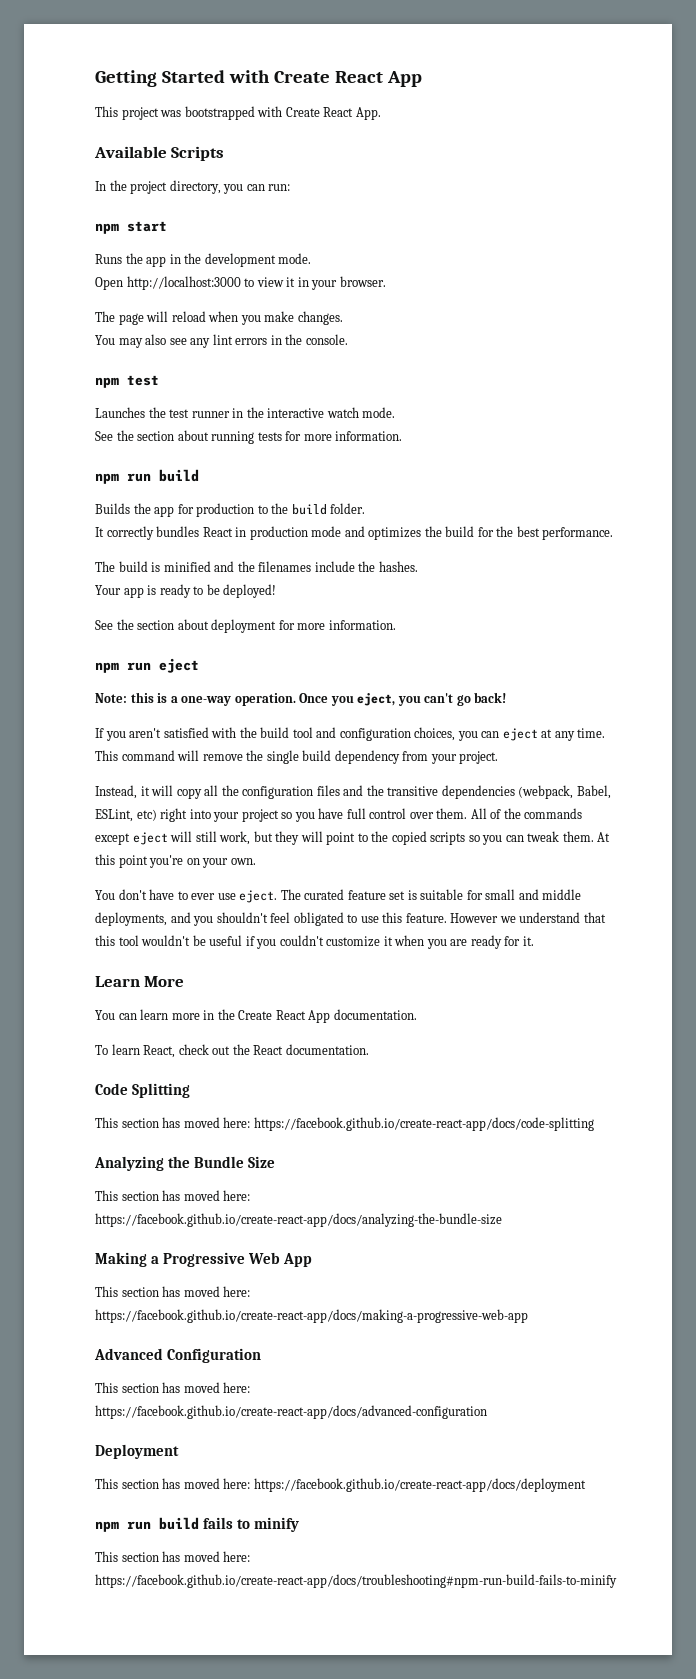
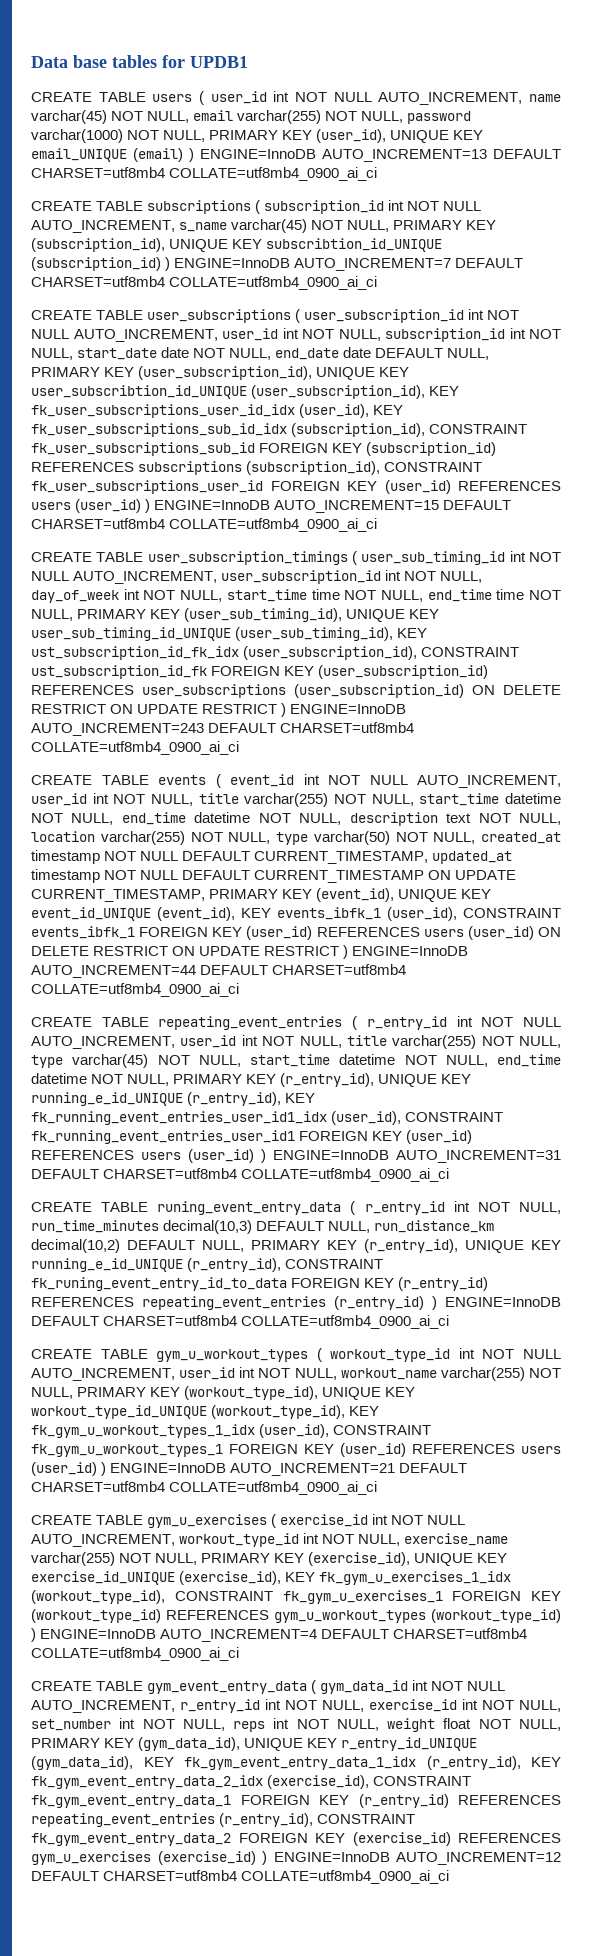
- Getting Started with Create React App
- This project was bootstrapped with Create React App.
- Available Scripts
- In the project directory, you can run:
- npm start
- Runs the app in the development mode.
- Open http://localhost:3000 to view it in your browser.
- The page will reload when you make changes.
- You may also see any lint errors in the console.
- npm test
- Launches the test runner in the interactive watch mode.
- See the section about running tests for more information.
- npm run build
- Builds the app for production to the build folder.
- It correctly bundles React in production mode and optimizes the build for the best performance.
- The build is minified and the filenames include the hashes.
- Your app is ready to be deployed!
- See the section about deployment for more information.
- npm run eject
- Note: this is a one-way operation. Once you eject, you can't go back!
- If you aren't satisfied with the build tool and configuration choices, you can eject at any time. This command will remove the single build dependency from your project.
- Instead, it will copy all the configuration files and the transitive dependencies (webpack, Babel, ESLint, etc) right into your project so you have full control over them. All of the commands except eject will still work, but they will point to the copied scripts so you can tweak them. At this point you're on your own.
- You don't have to ever use eject. The curated feature set is suitable for small and middle deployments, and you shouldn't feel obligated to use this feature. However we understand that this tool wouldn't be useful if you couldn't customize it when you are ready for it.
- Learn More
- You can learn more in the Create React App documentation.
- To learn React, check out the React documentation.
- Code Splitting
- This section has moved here: https://facebook.github.io/create-react-app/docs/code-splitting
- Analyzing the Bundle Size
- This section has moved here: https://facebook.github.io/create-react-app/docs/analyzing-the-bundle-size
- Making a Progressive Web App
- This section has moved here: https://facebook.github.io/create-react-app/docs/making-a-progressive-web-app
- Advanced Configuration
- This section has moved here: https://facebook.github.io/create-react-app/docs/advanced-configuration
- Deployment
- This section has moved here: https://facebook.github.io/create-react-app/docs/deployment
- npm run build fails to minify
- This section has moved here: https://facebook.github.io/create-react-app/docs/troubleshooting#npm-run-build-fails-to-minify
+ Data base tables for UPDB1
+ CREATE TABLE users ( user_id int NOT NULL AUTO_INCREMENT, name varchar(45) NOT NULL, email varchar(255) NOT NULL, password varchar(1000) NOT NULL, PRIMARY KEY (user_id), UNIQUE KEY email_UNIQUE (email) ) ENGINE=InnoDB AUTO_INCREMENT=13 DEFAULT CHARSET=utf8mb4 COLLATE=utf8mb4_0900_ai_ci
+ CREATE TABLE subscriptions ( subscription_id int NOT NULL AUTO_INCREMENT, s_name varchar(45) NOT NULL, PRIMARY KEY (subscription_id), UNIQUE KEY subscribtion_id_UNIQUE (subscription_id) ) ENGINE=InnoDB AUTO_INCREMENT=7 DEFAULT CHARSET=utf8mb4 COLLATE=utf8mb4_0900_ai_ci
+ CREATE TABLE user_subscriptions ( user_subscription_id int NOT NULL AUTO_INCREMENT, user_id int NOT NULL, subscription_id int NOT NULL, start_date date NOT NULL, end_date date DEFAULT NULL, PRIMARY KEY (user_subscription_id), UNIQUE KEY user_subscribtion_id_UNIQUE (user_subscription_id), KEY fk_user_subscriptions_user_id_idx (user_id), KEY fk_user_subscriptions_sub_id_idx (subscription_id), CONSTRAINT fk_user_subscriptions_sub_id FOREIGN KEY (subscription_id) REFERENCES subscriptions (subscription_id), CONSTRAINT fk_user_subscriptions_user_id FOREIGN KEY (user_id) REFERENCES users (user_id) ) ENGINE=InnoDB AUTO_INCREMENT=15 DEFAULT CHARSET=utf8mb4 COLLATE=utf8mb4_0900_ai_ci
+ CREATE TABLE user_subscription_timings ( user_sub_timing_id int NOT NULL AUTO_INCREMENT, user_subscription_id int NOT NULL, day_of_week int NOT NULL, start_time time NOT NULL, end_time time NOT NULL, PRIMARY KEY (user_sub_timing_id), UNIQUE KEY user_sub_timing_id_UNIQUE (user_sub_timing_id), KEY ust_subscription_id_fk_idx (user_subscription_id), CONSTRAINT ust_subscription_id_fk FOREIGN KEY (user_subscription_id) REFERENCES user_subscriptions (user_subscription_id) ON DELETE RESTRICT ON UPDATE RESTRICT ) ENGINE=InnoDB AUTO_INCREMENT=243 DEFAULT CHARSET=utf8mb4 COLLATE=utf8mb4_0900_ai_ci
+ CREATE TABLE events ( event_id int NOT NULL AUTO_INCREMENT, user_id int NOT NULL, title varchar(255) NOT NULL, start_time datetime NOT NULL, end_time datetime NOT NULL, description text NOT NULL, location varchar(255) NOT NULL, type varchar(50) NOT NULL, created_at timestamp NOT NULL DEFAULT CURRENT_TIMESTAMP, updated_at timestamp NOT NULL DEFAULT CURRENT_TIMESTAMP ON UPDATE CURRENT_TIMESTAMP, PRIMARY KEY (event_id), UNIQUE KEY event_id_UNIQUE (event_id), KEY events_ibfk_1 (user_id), CONSTRAINT events_ibfk_1 FOREIGN KEY (user_id) REFERENCES users (user_id) ON DELETE RESTRICT ON UPDATE RESTRICT ) ENGINE=InnoDB AUTO_INCREMENT=44 DEFAULT CHARSET=utf8mb4 COLLATE=utf8mb4_0900_ai_ci
+ CREATE TABLE repeating_event_entries ( r_entry_id int NOT NULL AUTO_INCREMENT, user_id int NOT NULL, title varchar(255) NOT NULL, type varchar(45) NOT NULL, start_time datetime NOT NULL, end_time datetime NOT NULL, PRIMARY KEY (r_entry_id), UNIQUE KEY running_e_id_UNIQUE (r_entry_id), KEY fk_running_event_entries_user_id1_idx (user_id), CONSTRAINT fk_running_event_entries_user_id1 FOREIGN KEY (user_id) REFERENCES users (user_id) ) ENGINE=InnoDB AUTO_INCREMENT=31 DEFAULT CHARSET=utf8mb4 COLLATE=utf8mb4_0900_ai_ci
+ CREATE TABLE runing_event_entry_data ( r_entry_id int NOT NULL, run_time_minutes decimal(10,3) DEFAULT NULL, run_distance_km decimal(10,2) DEFAULT NULL, PRIMARY KEY (r_entry_id), UNIQUE KEY running_e_id_UNIQUE (r_entry_id), CONSTRAINT fk_runing_event_entry_id_to_data FOREIGN KEY (r_entry_id) REFERENCES repeating_event_entries (r_entry_id) ) ENGINE=InnoDB DEFAULT CHARSET=utf8mb4 COLLATE=utf8mb4_0900_ai_ci
+ CREATE TABLE gym_u_workout_types ( workout_type_id int NOT NULL AUTO_INCREMENT, user_id int NOT NULL, workout_name varchar(255) NOT NULL, PRIMARY KEY (workout_type_id), UNIQUE KEY workout_type_id_UNIQUE (workout_type_id), KEY fk_gym_u_workout_types_1_idx (user_id), CONSTRAINT fk_gym_u_workout_types_1 FOREIGN KEY (user_id) REFERENCES users (user_id) ) ENGINE=InnoDB AUTO_INCREMENT=21 DEFAULT CHARSET=utf8mb4 COLLATE=utf8mb4_0900_ai_ci
+ CREATE TABLE gym_u_exercises ( exercise_id int NOT NULL AUTO_INCREMENT, workout_type_id int NOT NULL, exercise_name varchar(255) NOT NULL, PRIMARY KEY (exercise_id), UNIQUE KEY exercise_id_UNIQUE (exercise_id), KEY fk_gym_u_exercises_1_idx (workout_type_id), CONSTRAINT fk_gym_u_exercises_1 FOREIGN KEY (workout_type_id) REFERENCES gym_u_workout_types (workout_type_id) ) ENGINE=InnoDB AUTO_INCREMENT=4 DEFAULT CHARSET=utf8mb4 COLLATE=utf8mb4_0900_ai_ci
+ CREATE TABLE gym_event_entry_data ( gym_data_id int NOT NULL AUTO_INCREMENT, r_entry_id int NOT NULL, exercise_id int NOT NULL, set_number int NOT NULL, reps int NOT NULL, weight float NOT NULL, PRIMARY KEY (gym_data_id), UNIQUE KEY r_entry_id_UNIQUE (gym_data_id), KEY fk_gym_event_entry_data_1_idx (r_entry_id), KEY fk_gym_event_entry_data_2_idx (exercise_id), CONSTRAINT fk_gym_event_entry_data_1 FOREIGN KEY (r_entry_id) REFERENCES repeating_event_entries (r_entry_id), CONSTRAINT fk_gym_event_entry_data_2 FOREIGN KEY (exercise_id) REFERENCES gym_u_exercises (exercise_id) ) ENGINE=InnoDB AUTO_INCREMENT=12 DEFAULT CHARSET=utf8mb4 COLLATE=utf8mb4_0900_ai_ci

